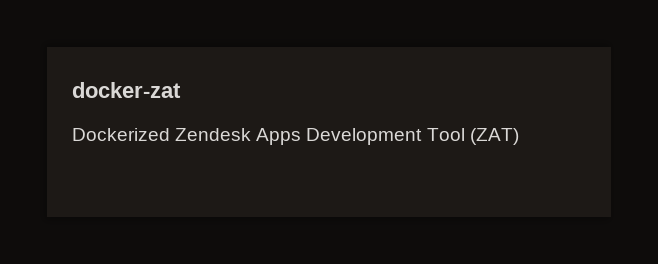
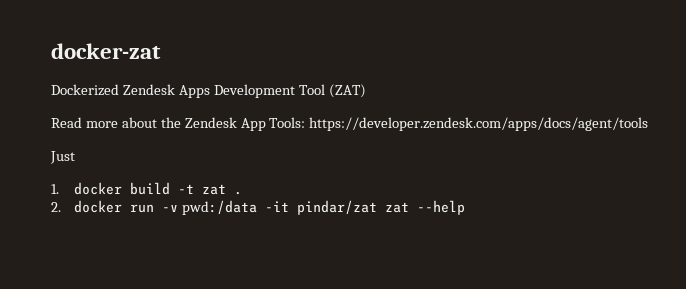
+ Read more about the Zendesk App Tools: https://developer.zendesk.com/apps/docs/agent/tools
+ Just
+ 1. docker build -t zat .
+ 2. docker run -v pwd:/data -it pindar/zat zat --help

